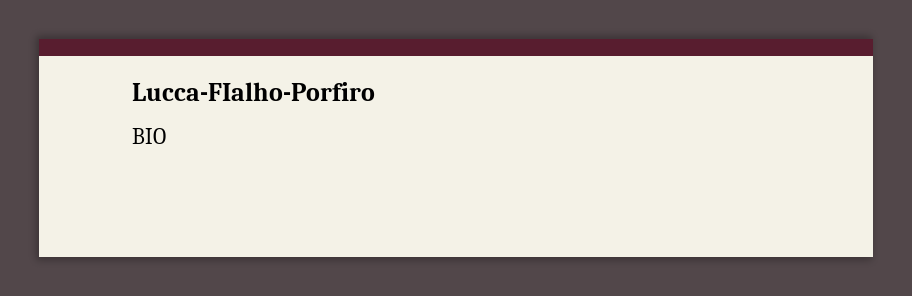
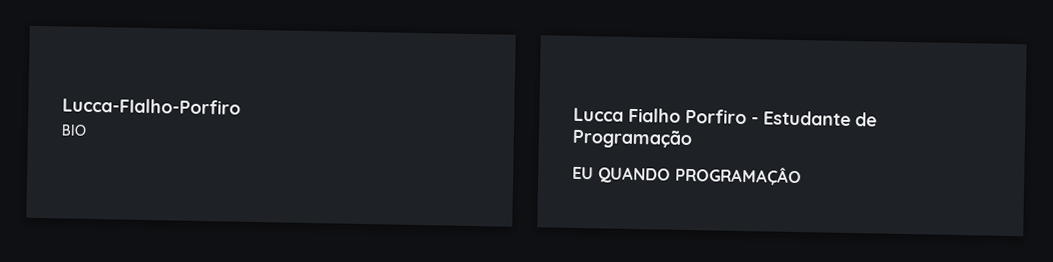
+ Lucca Fialho Porfiro - Estudante de Programação
+ EU QUANDO PROGRAMAÇÂO

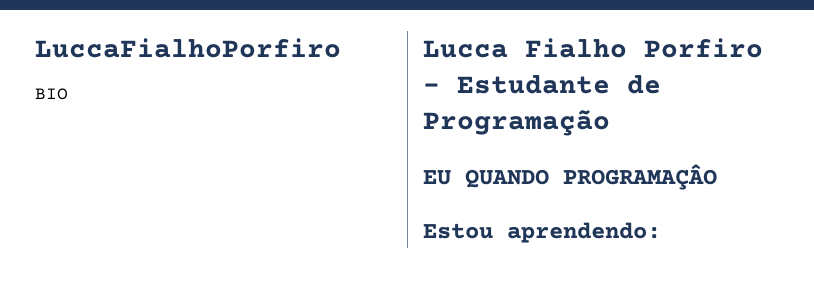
- Lucca-FIalho-Porfiro
+ LuccaFialhoPorfiro
+ Estou aprendendo:

